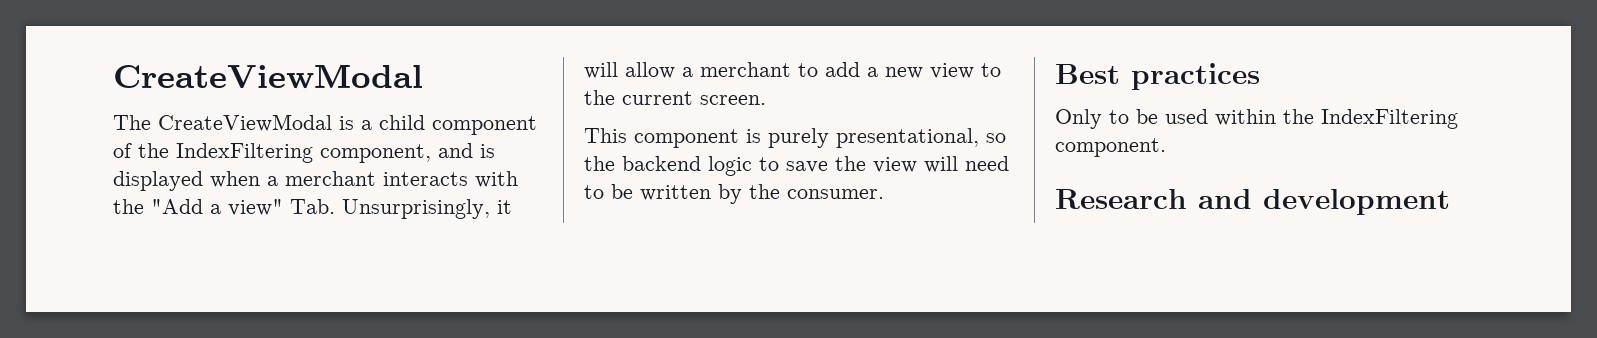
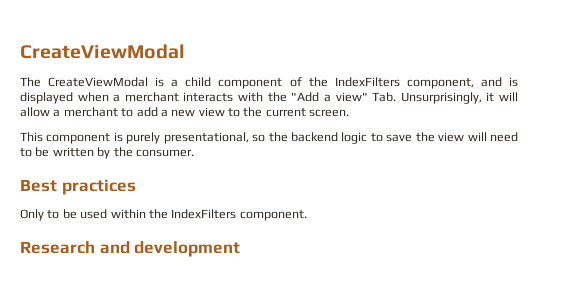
- The CreateViewModal is a child component of the IndexFiltering component, and is displayed when a merchant interacts with the "Add a view" Tab. Unsurprisingly, it will allow a merchant to add a new view to the current screen.
+ The CreateViewModal is a child component of the IndexFilters component, and is displayed when a merchant interacts with the "Add a view" Tab. Unsurprisingly, it will allow a merchant to add a new view to the current screen.
- Only to be used within the IndexFiltering component.
+ Only to be used within the IndexFilters component.

